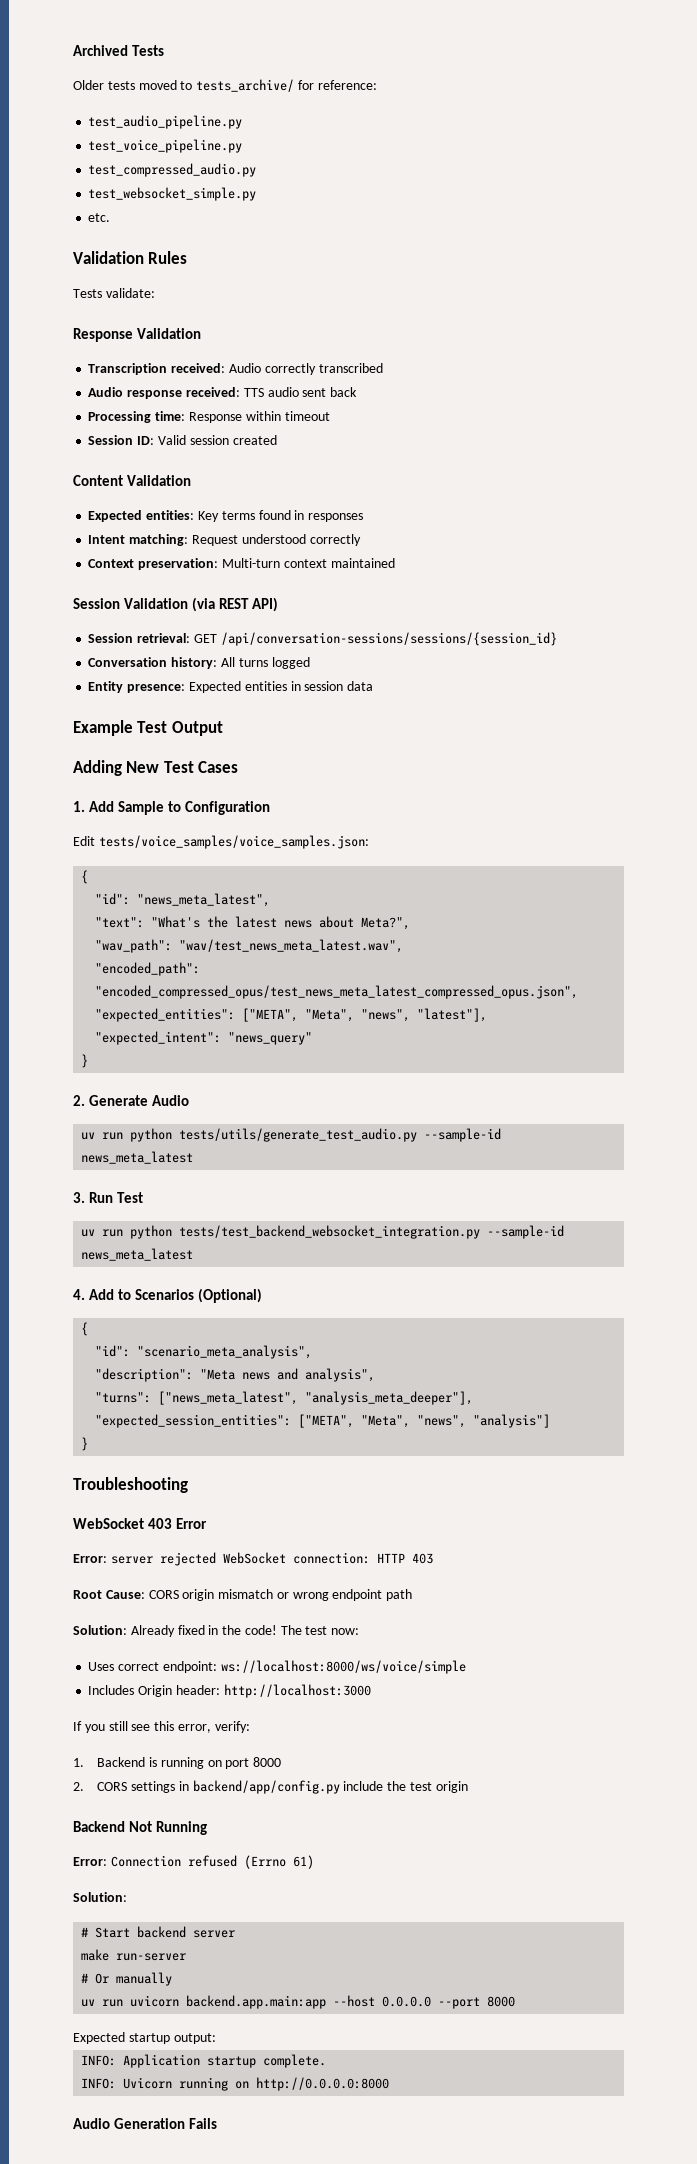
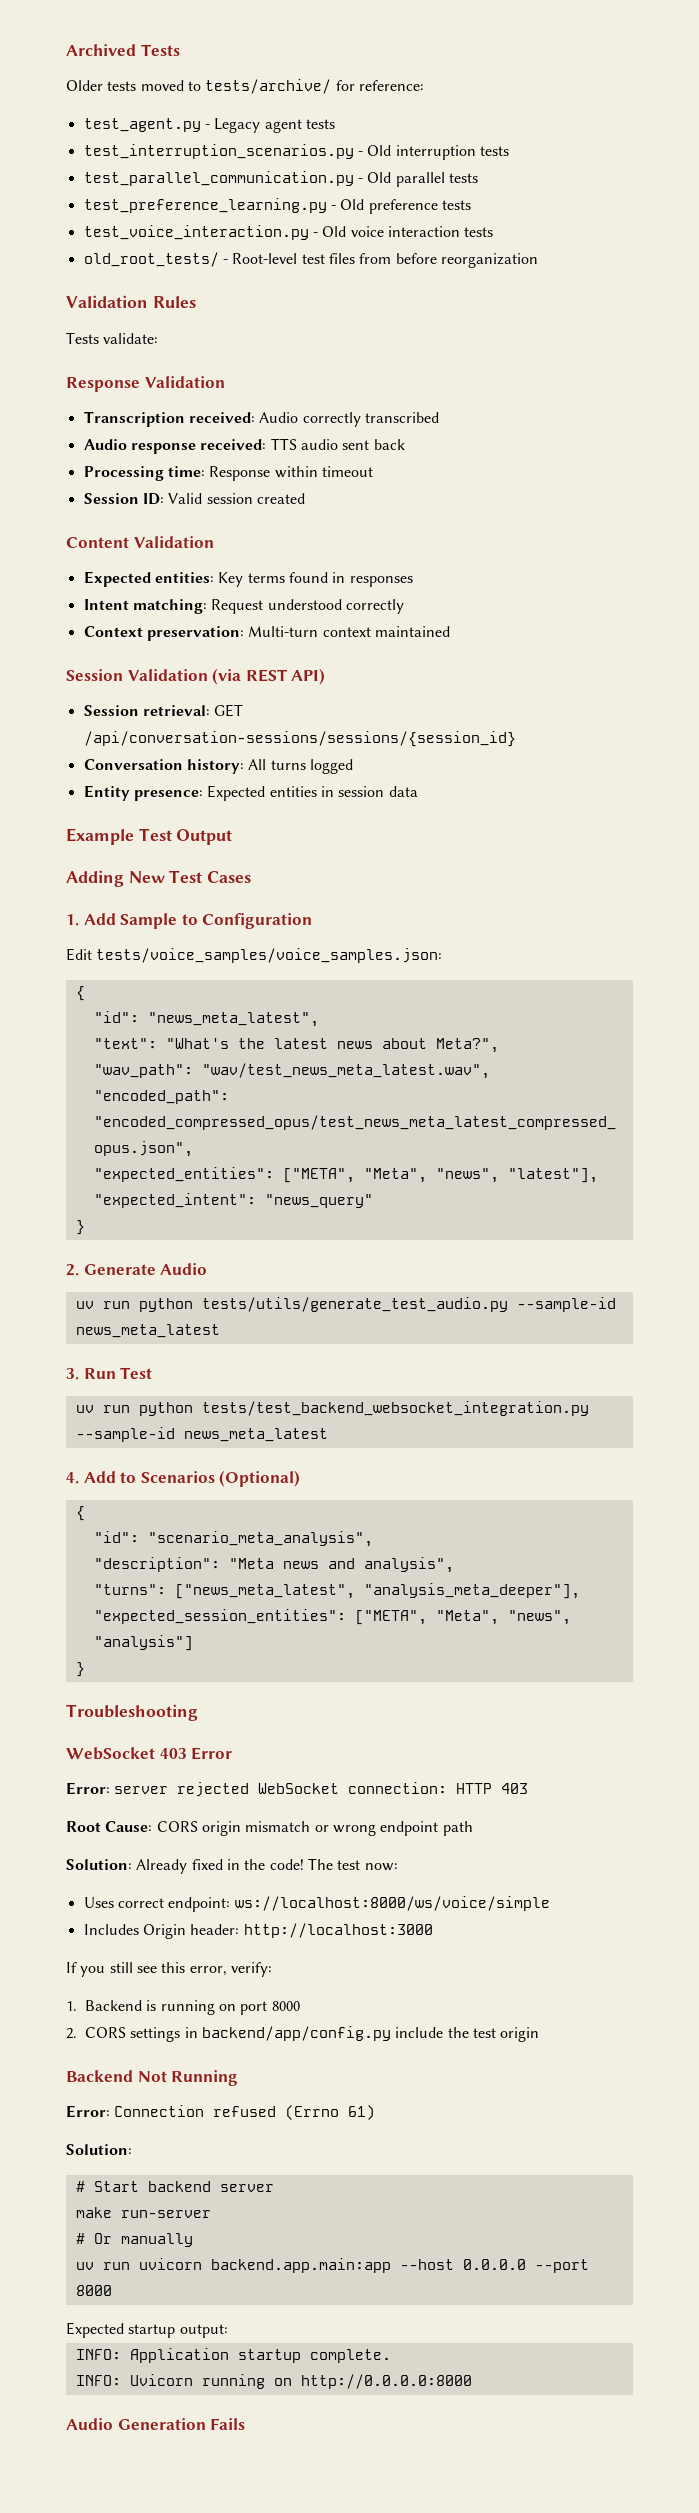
- Older tests moved to tests_archive/ for reference:
+ Older tests moved to tests/archive/ for reference:
- test_audio_pipeline.py
- test_voice_pipeline.py
- test_compressed_audio.py
- test_websocket_simple.py
- etc.
+ test_agent.py - Legacy agent tests
+ test_interruption_scenarios.py - Old interruption tests
+ test_parallel_communication.py - Old parallel tests
+ test_preference_learning.py - Old preference tests
+ test_voice_interaction.py - Old voice interaction tests
+ old_root_tests/ - Root-level test files from before reorganization

